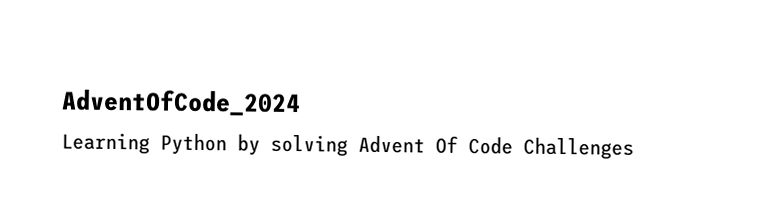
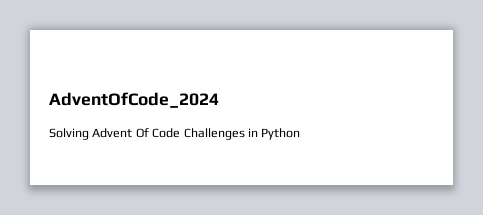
- Learning Python by solving Advent Of Code Challenges
+ Solving Advent Of Code Challenges in Python

